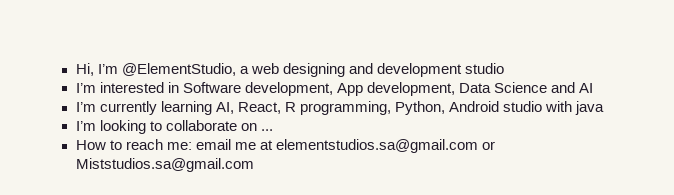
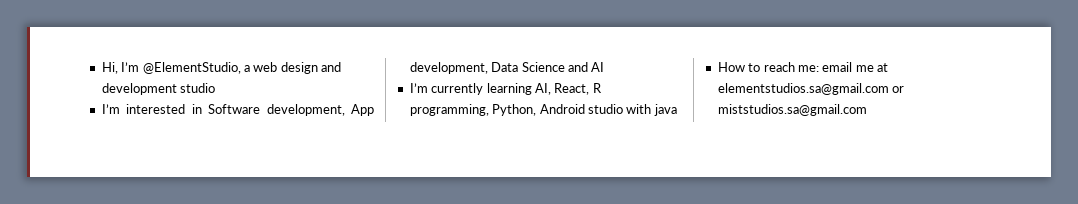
- Hi, I’m @ElementStudio, a web designing and development studio
+ Hi, I’m @ElementStudio, a web design and development studio
- I’m looking to collaborate on ...
- How to reach me: email me at elementstudios.sa@gmail.com or Miststudios.sa@gmail.com
+ How to reach me: email me at elementstudios.sa@gmail.com or miststudios.sa@gmail.com

